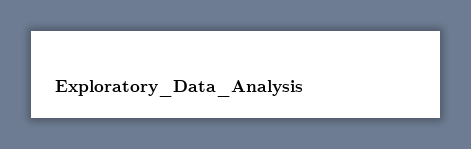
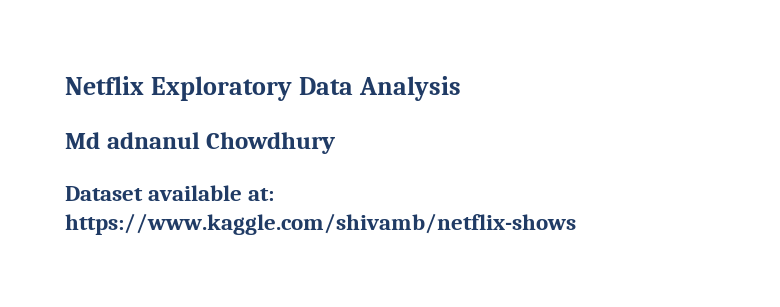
- Exploratory_Data_Analysis
+ Netflix Exploratory Data Analysis
+ Md adnanul Chowdhury
+ Dataset available at: https://www.kaggle.com/shivamb/netflix-shows

